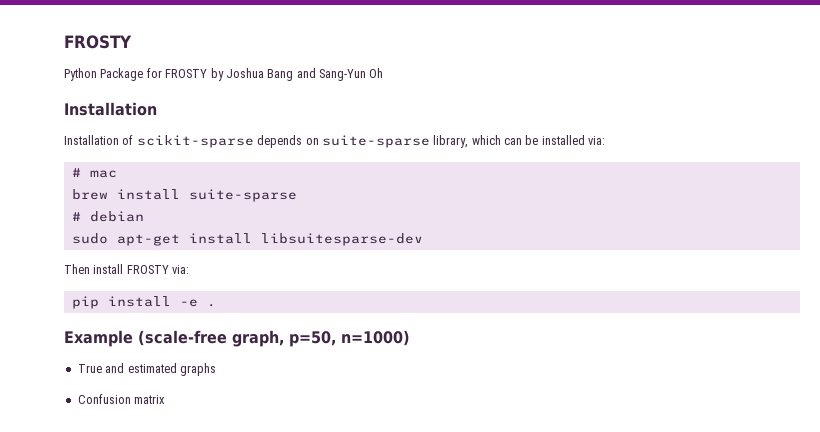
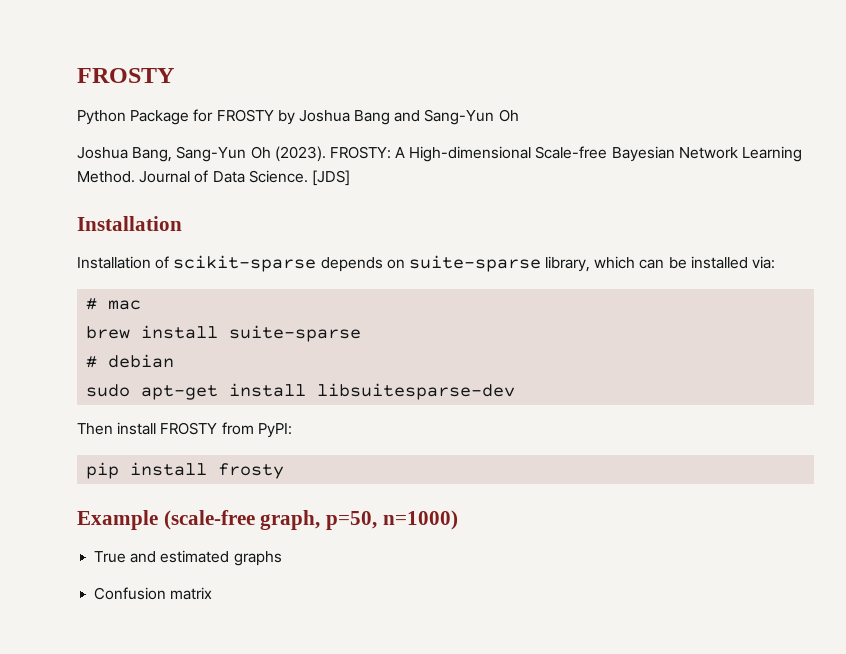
+ Joshua Bang, Sang-Yun Oh (2023). FROSTY: A High-dimensional Scale-free Bayesian Network Learning Method. Journal of Data Science. [JDS]
- Then install FROSTY via:
+ Then install FROSTY from PyPI:
- pip install -e .
+ pip install frosty

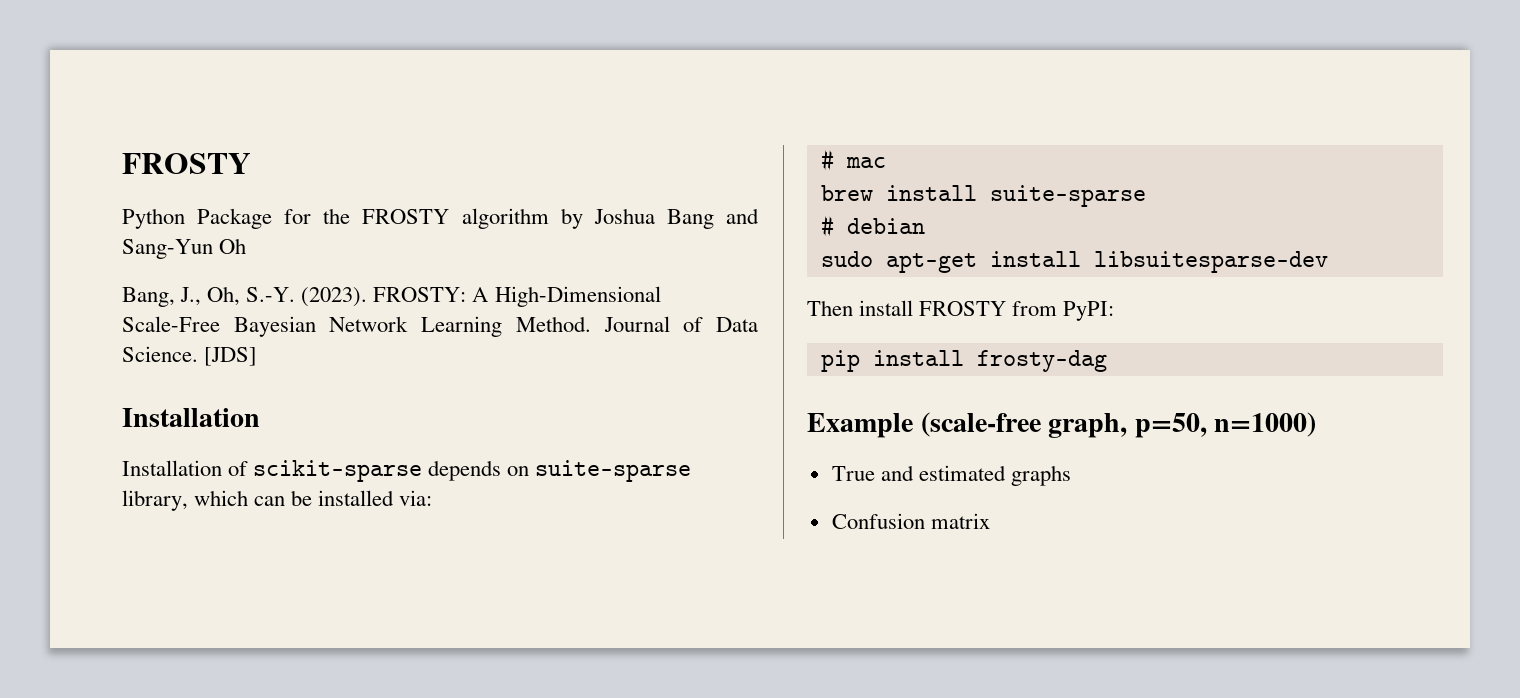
- Python Package for FROSTY by Joshua Bang and Sang-Yun Oh
+ Python Package for the FROSTY algorithm by Joshua Bang and Sang-Yun Oh
- Joshua Bang, Sang-Yun Oh (2023).
+ Bang, J., Oh, S.-Y. (2023).
- FROSTY: A High-dimensional Scale-free Bayesian Network Learning Method.
+ FROSTY: A High-Dimensional Scale-Free Bayesian Network Learning Method.
- pip install frosty
+ pip install frosty-dag

